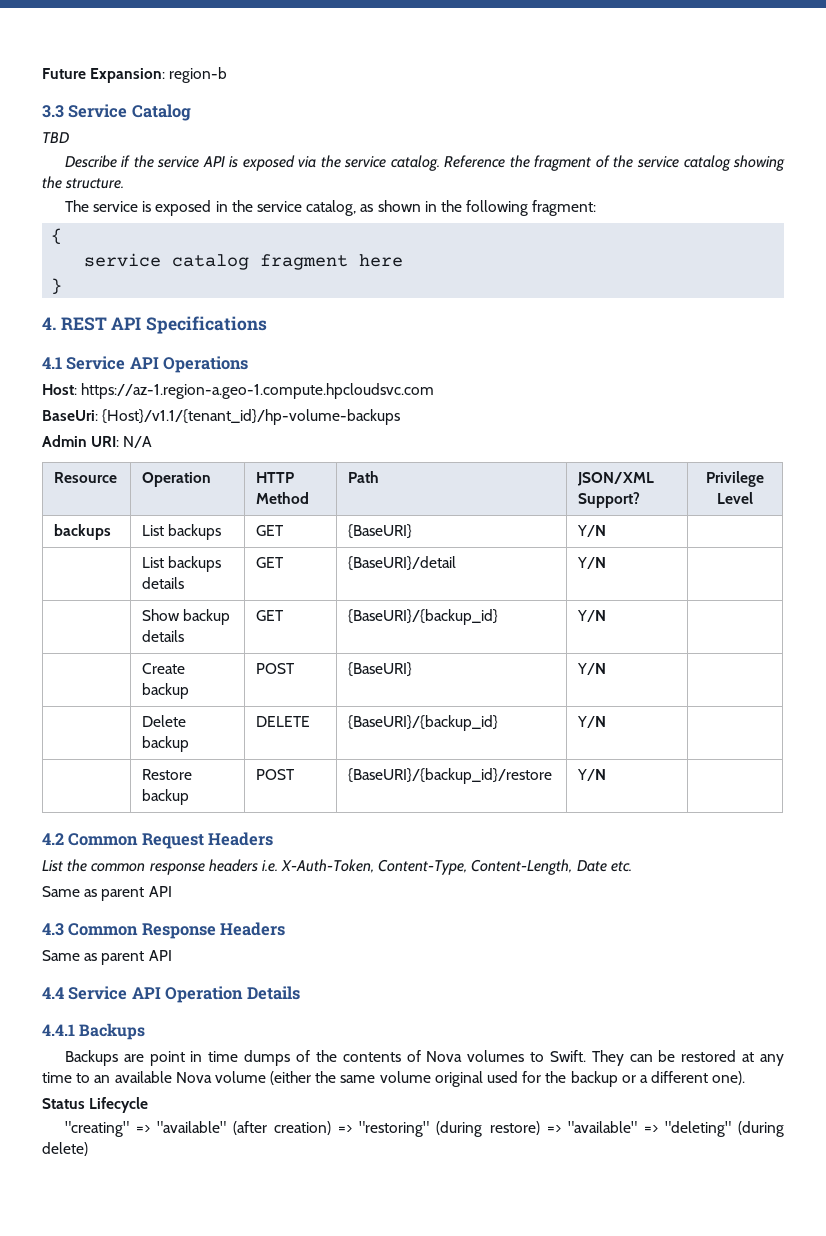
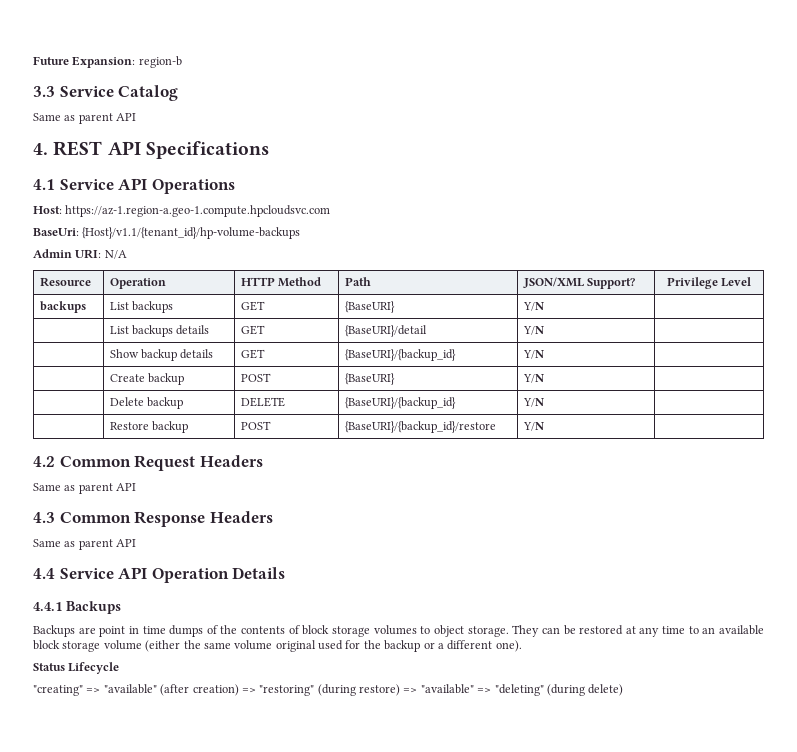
  3.3 Service Catalog
- TBD
- Describe if the service API is exposed via the service catalog. Reference the fragment of the service catalog showing the structure.
- The service is exposed in the service catalog, as shown in the following fragment:
- {
- service catalog fragment here
- }
+ Same as parent API
- List the common response headers i.e. X-Auth-Token, Content-Type, Content-Length, Date etc.
- Backups are point in time dumps of the contents of Nova volumes to Swift.
+ Backups are point in time dumps of the contents of block storage volumes to object storage.
- They can be restored at any time to an available Nova volume (either the same volume original used for the backup or a different one).
+ They can be restored at any time to an available block storage volume (either the same volume original used for the backup or a different one).

